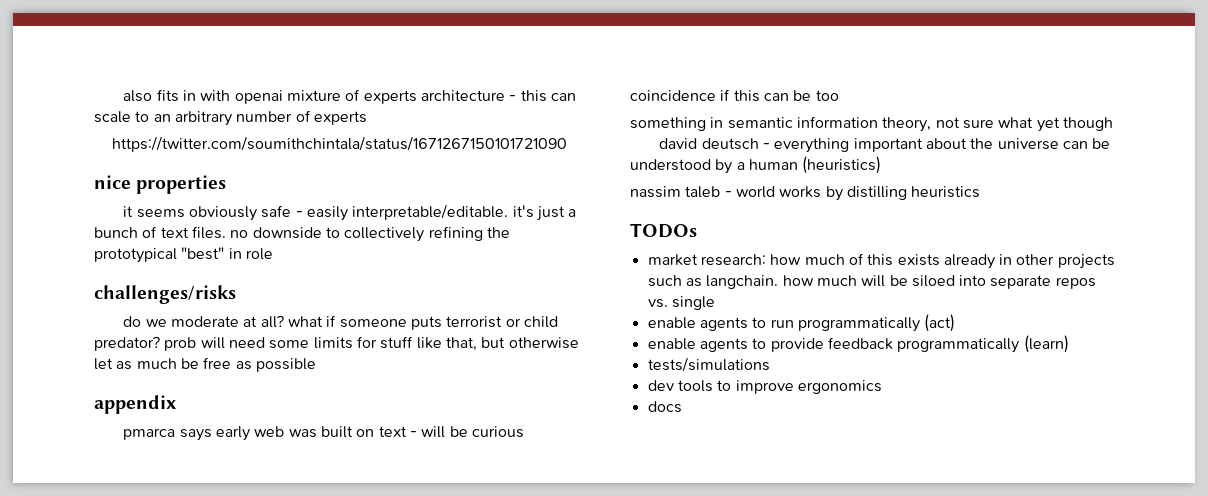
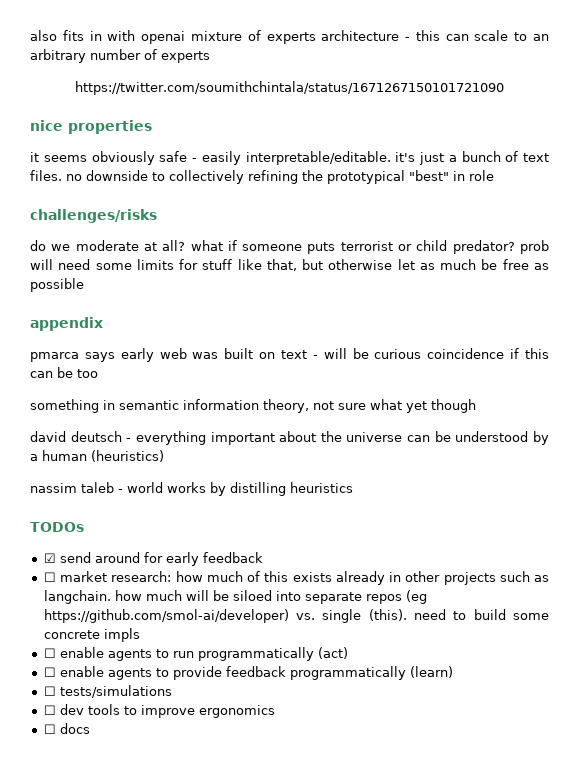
- market research: how much of this exists already in other projects such as langchain. how much will be siloed into separate repos vs. single
- enable agents to run programmatically (act)
+ ☑ send around for early feedback
+ ☐ market research: how much of this exists already in other projects such as langchain. how much will be siloed into separate repos (eg https://github.com/smol-ai/developer) vs. single (this). need to build some concrete impls
+ ☐ enable agents to run programmatically (act)
- enable agents to provide feedback programmatically (learn)
+ ☐ enable agents to provide feedback programmatically (learn)
- tests/simulations
+ ☐ tests/simulations
- dev tools to improve ergonomics
+ ☐ dev tools to improve ergonomics
- docs
+ ☐ docs

